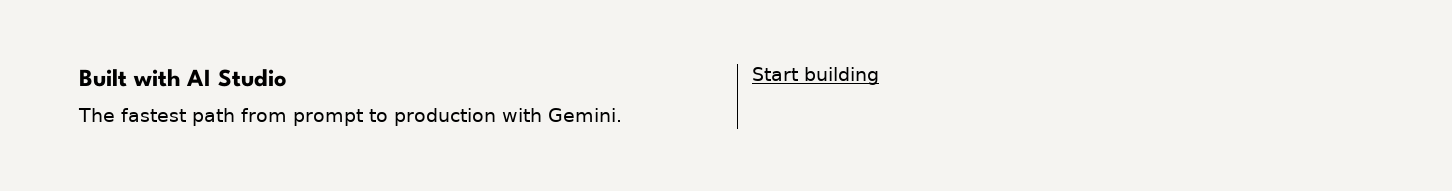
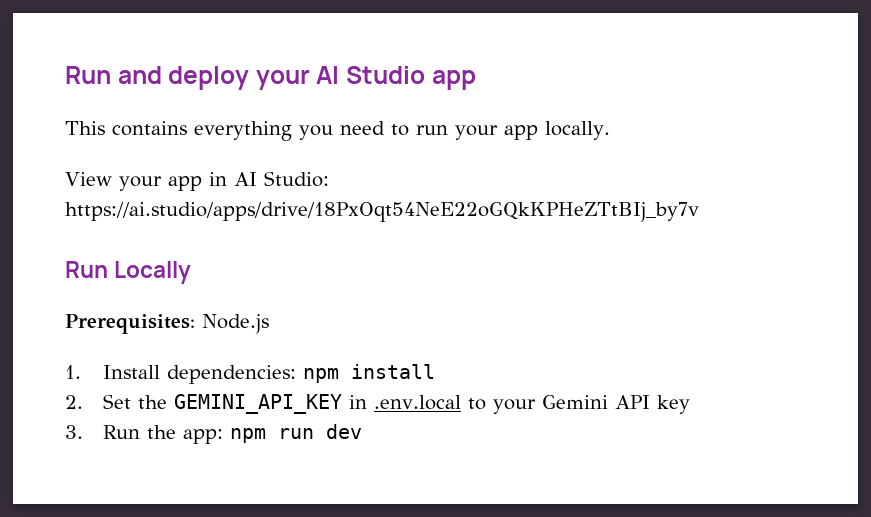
- Built with AI Studio
- The fastest path from prompt to production with Gemini.
- Start building
+ Run and deploy your AI Studio app
+ This contains everything you need to run your app locally.
+ View your app in AI Studio: https://ai.studio/apps/drive/18PxOqt54NeE22oGQkKPHeZTtBIj_by7v
+ Run Locally
+ Prerequisites: Node.js
+ 1. Install dependencies: npm install
+ 2. Set the GEMINI_API_KEY in .env.local to your Gemini API key
+ 3. Run the app: npm run dev

